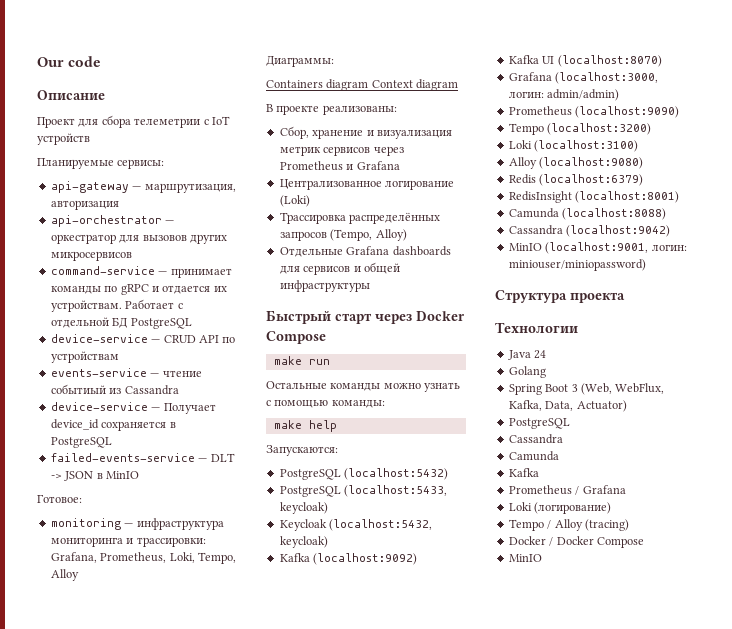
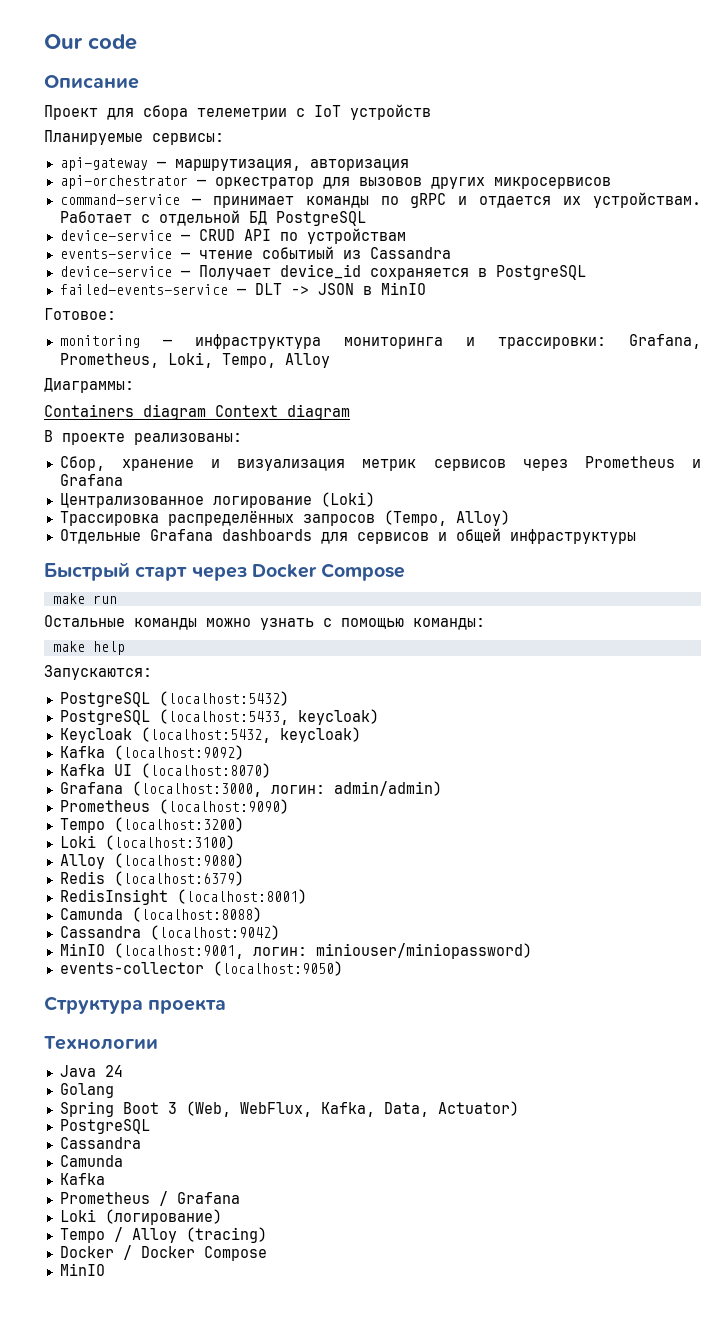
+ events-collector (localhost:9050)

